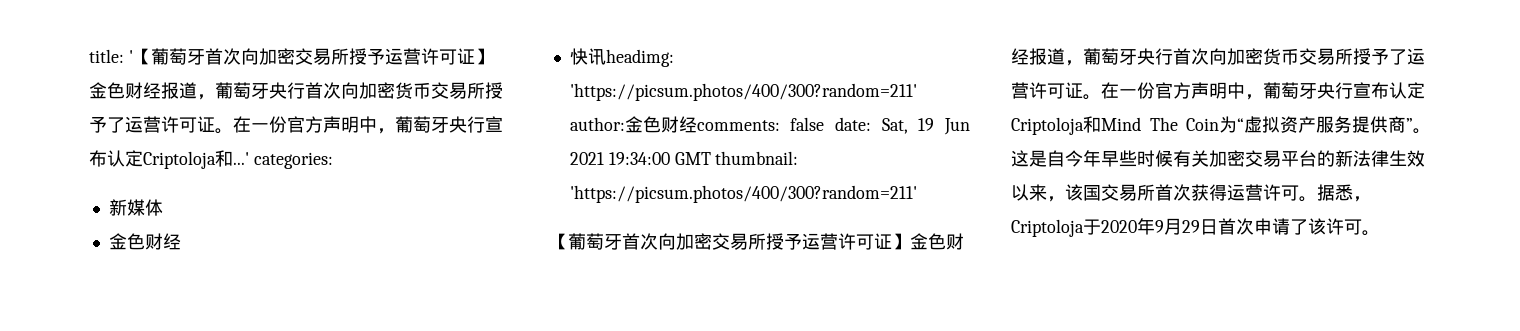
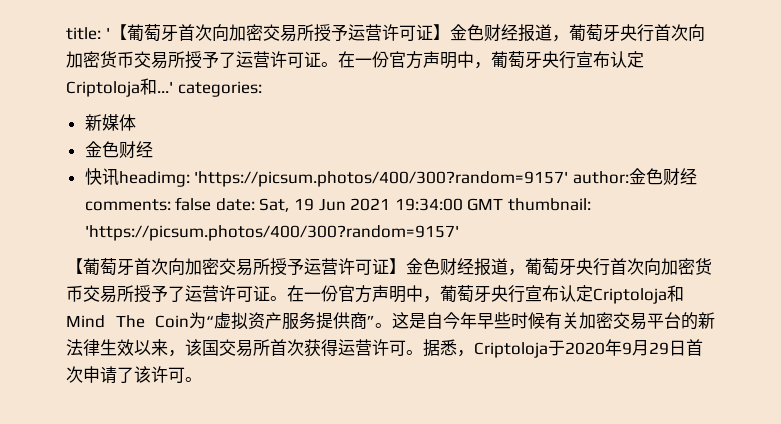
- 快讯headimg: 'https://picsum.photos/400/300?random=211' author:金色财经comments: false date: Sat, 19 Jun 2021 19:34:00 GMT thumbnail: 'https://picsum.photos/400/300?random=211'
+ 快讯headimg: 'https://picsum.photos/400/300?random=9157' author:金色财经comments: false date: Sat, 19 Jun 2021 19:34:00 GMT thumbnail: 'https://picsum.photos/400/300?random=9157'

